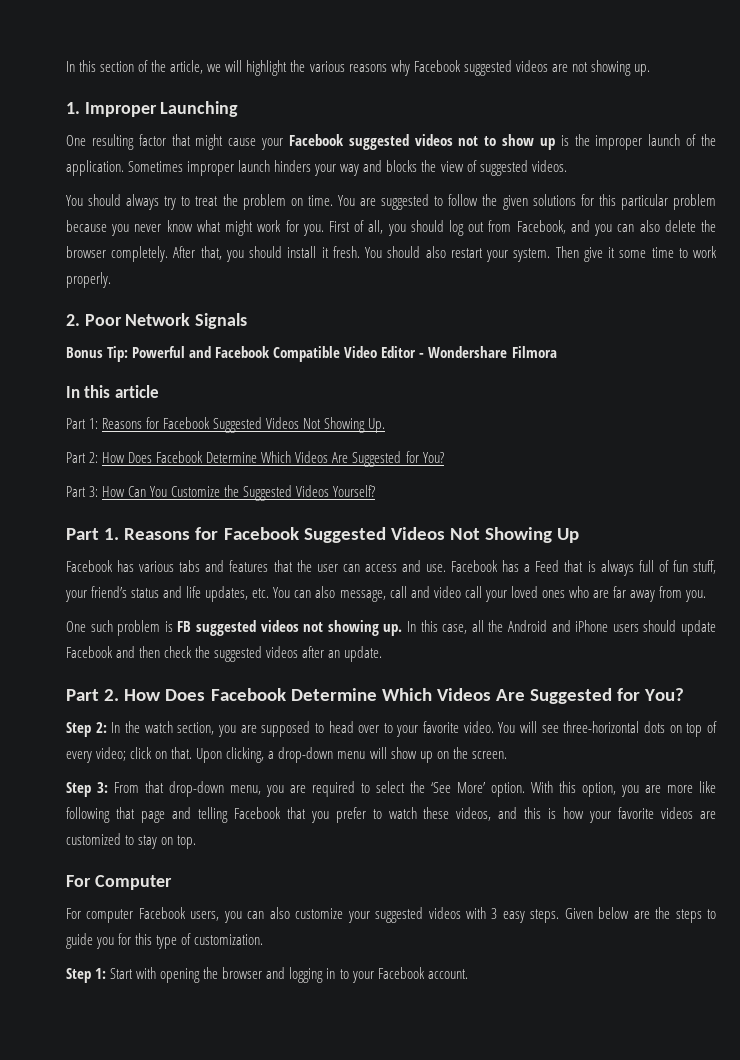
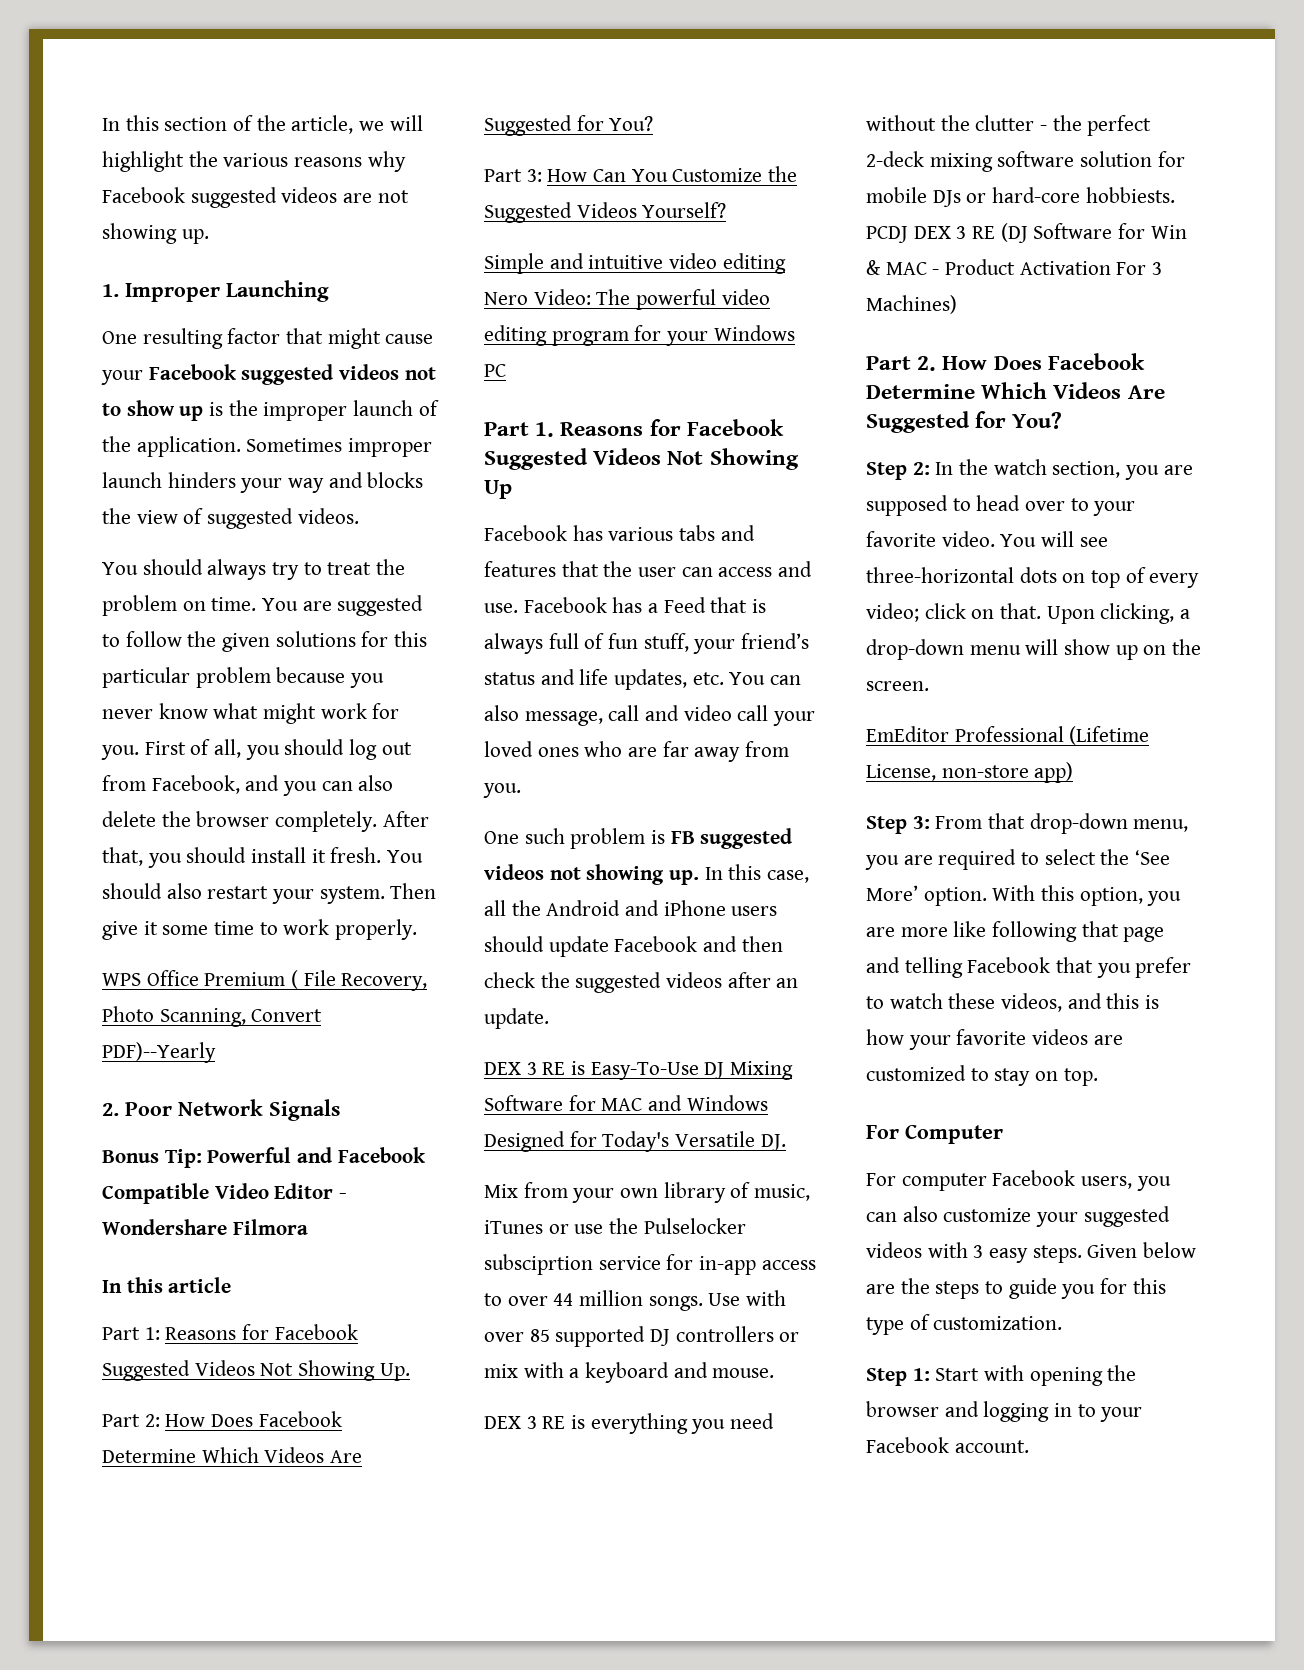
+ WPS Office Premium ( File Recovery, Photo Scanning, Convert PDF)--Yearly
+ Simple and intuitive video editing Nero Video: The powerful video editing program for your Windows PC
+ DEX 3 RE is Easy-To-Use DJ Mixing Software for MAC and Windows Designed for Today's Versatile DJ.
+ Mix from your own library of music, iTunes or use the Pulselocker subsciprtion service for in-app access to over 44 million songs. Use with over 85 supported DJ controllers or mix with a keyboard and mouse.
+ DEX 3 RE is everything you need without the clutter - the perfect 2-deck mixing software solution for mobile DJs or hard-core hobbiests. PCDJ DEX 3 RE (DJ Software for Win & MAC - Product Activation For 3 Machines)
+ EmEditor Professional (Lifetime License, non-store app)

